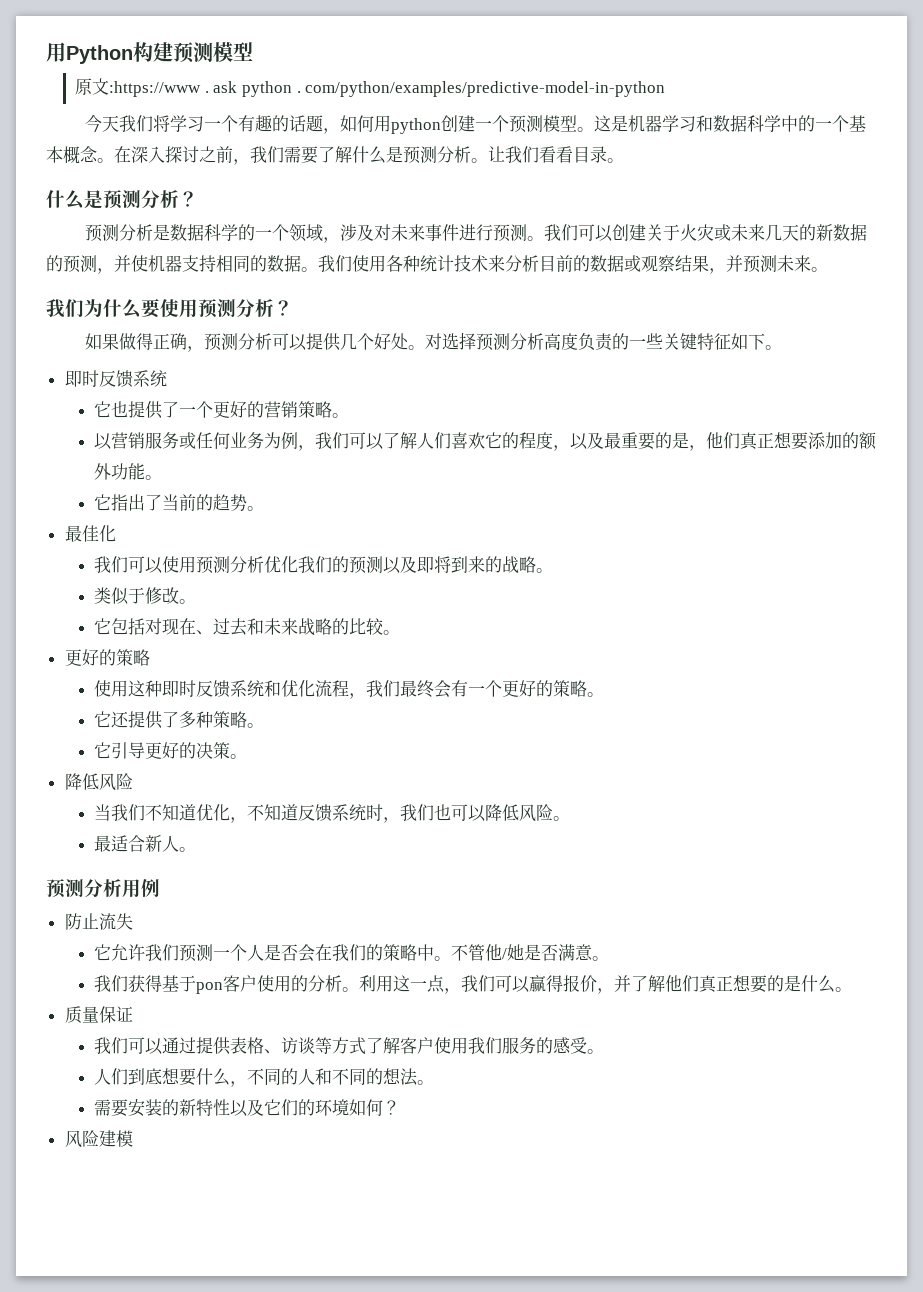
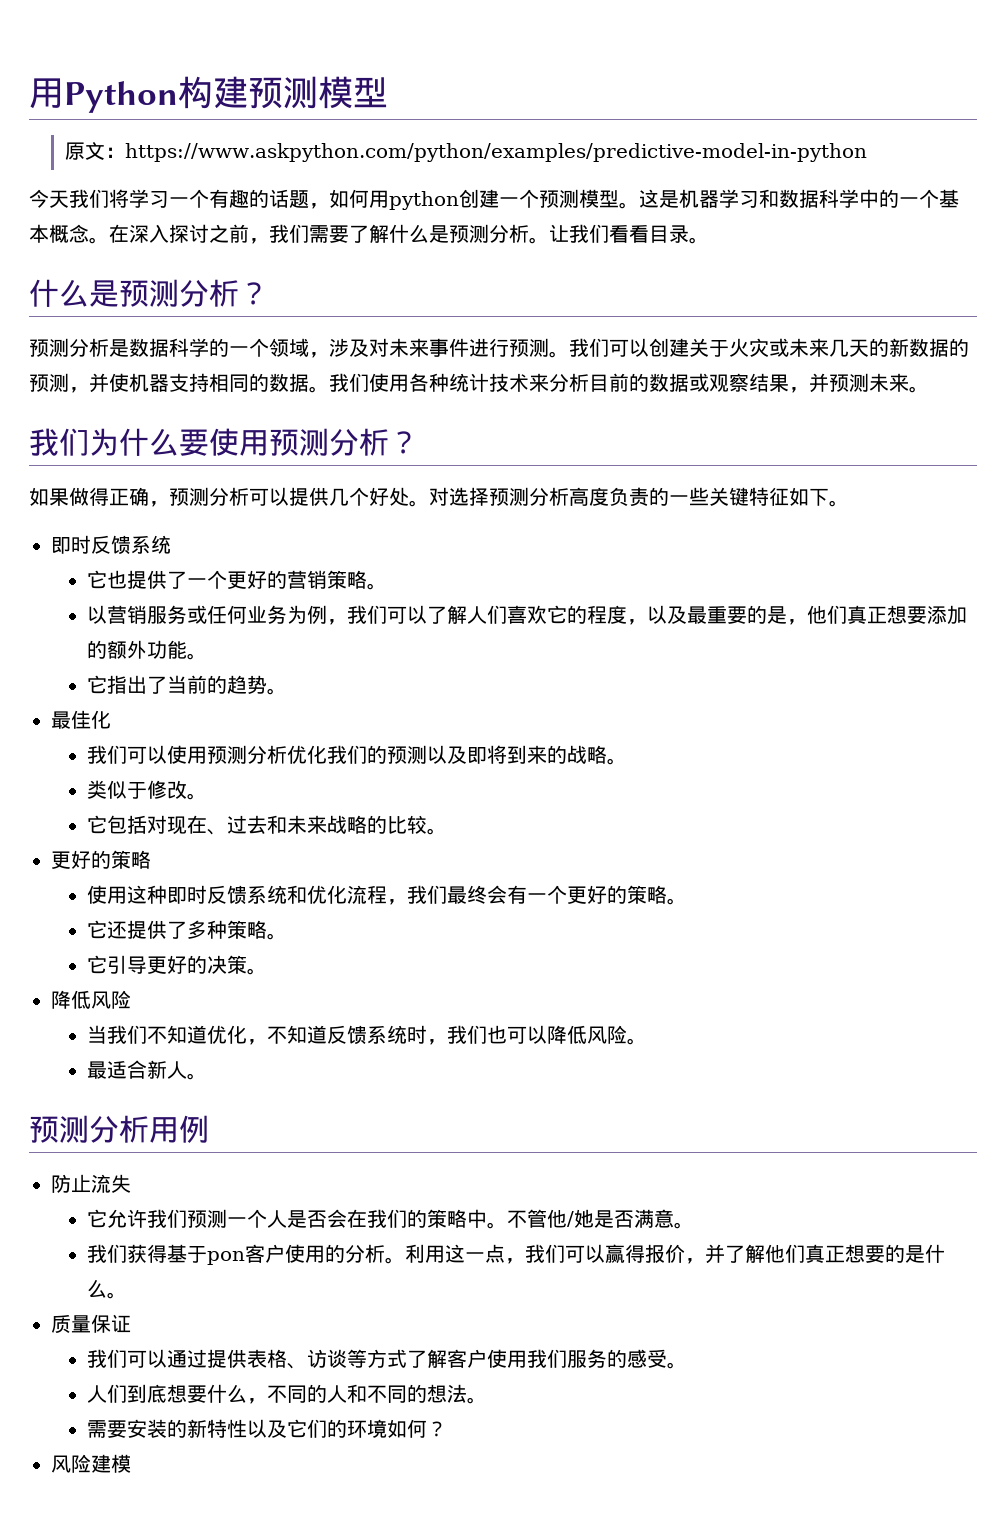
- 原文:https://www . ask python . com/python/examples/predictive-model-in-python
+ 原文：https://www.askpython.com/python/examples/predictive-model-in-python

